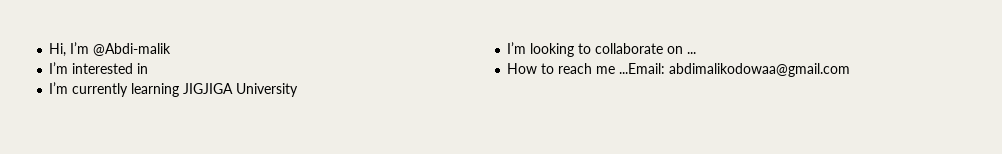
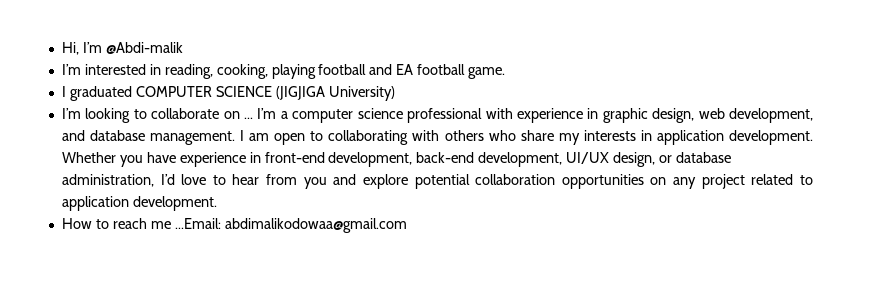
- I’m interested in
- I’m currently learning JIGJIGA University
+ I’m interested in reading, cooking, playing football and EA football game.
+ I graduated COMPUTER SCIENCE (JIGJIGA University)
+ I’m a computer science professional with experience in graphic design, web development, and database management. I am open to collaborating with others who share my interests in application development. Whether you have experience in front-end development, back-end development, UI/UX design, or database administration, I’d love to hear from you and explore potential collaboration opportunities on any project related to application development.

